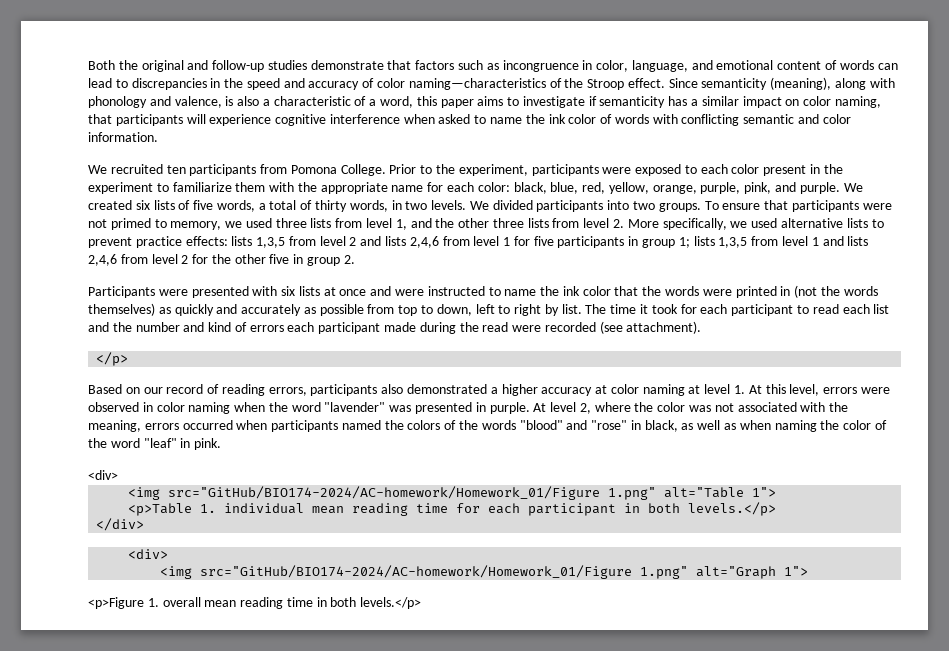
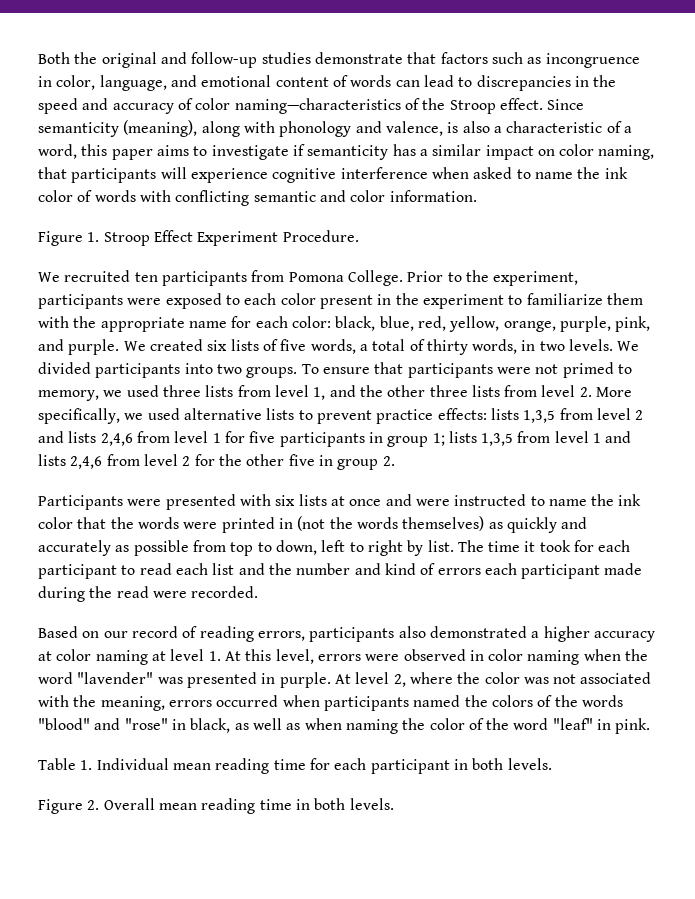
+ Figure 1. Stroop Effect Experiment Procedure.
- The time it took for each participant to read each list and the number and kind of errors each participant made during the read were recorded (see attachment).
- </p>
+ The time it took for each participant to read each list and the number and kind of errors each participant made during the read were recorded.
  At level 2, where the color was not associated with the meaning, errors occurred when participants named the colors of the words "blood" and "rose" in black, as well as when naming the color of the word "leaf" in pink.
- <div>
- <img src="GitHub/BIO174-2024/AC-homework/Homework_01/Figure 1.png" alt="Table 1">
- <p>Table 1. individual mean reading time for each participant in both levels.</p>
- </div>
- <div>
- <img src="GitHub/BIO174-2024/AC-homework/Homework_01/Figure 1.png" alt="Graph 1">
- <p>Figure 1. overall mean reading time in both levels.</p>
+ Table 1. Individual mean reading time for each participant in both levels.
+ Figure 2. Overall mean reading time in both levels.

